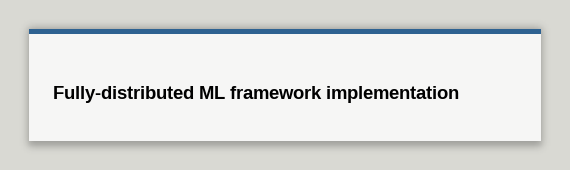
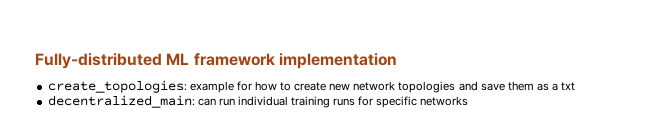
+ create_topologies: example for how to create new network topologies and save them as a txt
+ decentralized_main: can run individual training runs for specific networks

